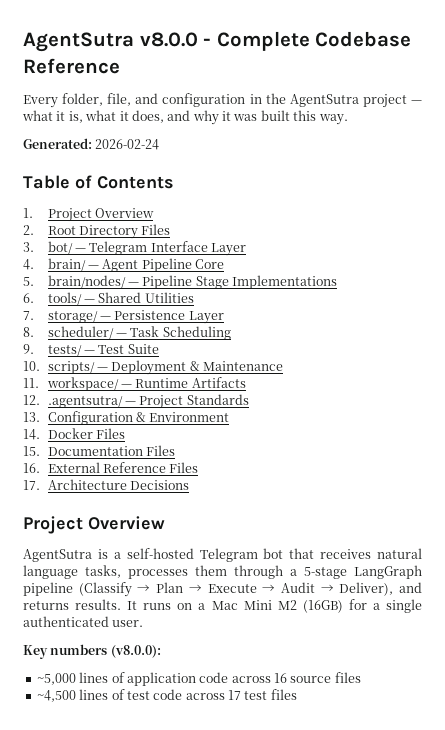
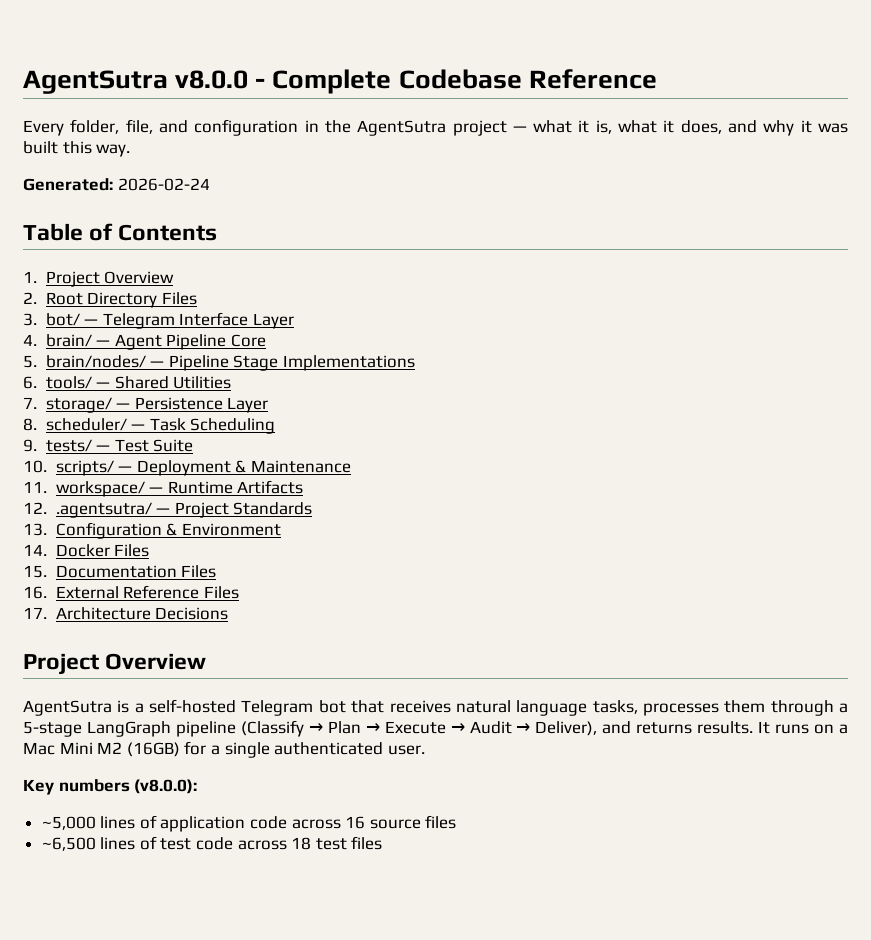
- ~4,500 lines of test code across 17 test files
+ ~6,500 lines of test code across 18 test files

